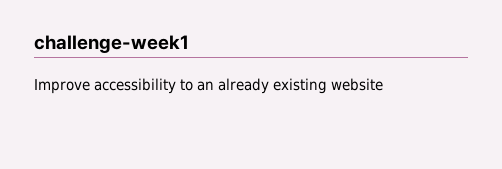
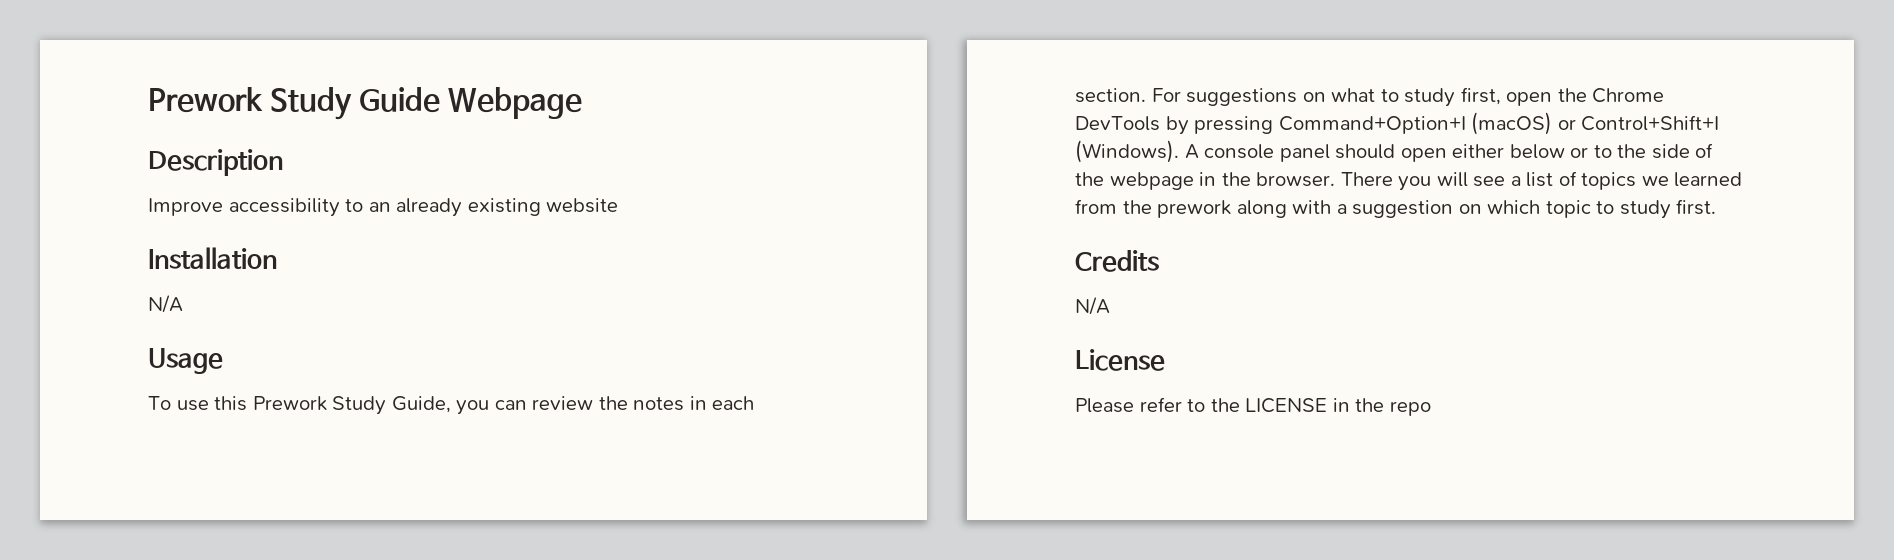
- challenge-week1
+ Prework Study Guide Webpage
+ Description
+ Installation
+ N/A
+ Usage
+ To use this Prework Study Guide, you can review the notes in each section. For suggestions on what to study first, open the Chrome DevTools by pressing Command+Option+I (macOS) or Control+Shift+I (Windows). A console panel should open either below or to the side of the webpage in the browser. There you will see a list of topics we learned from the prework along with a suggestion on which topic to study first.
+ Credits
+ N/A
+ License
+ Please refer to the LICENSE in the repo

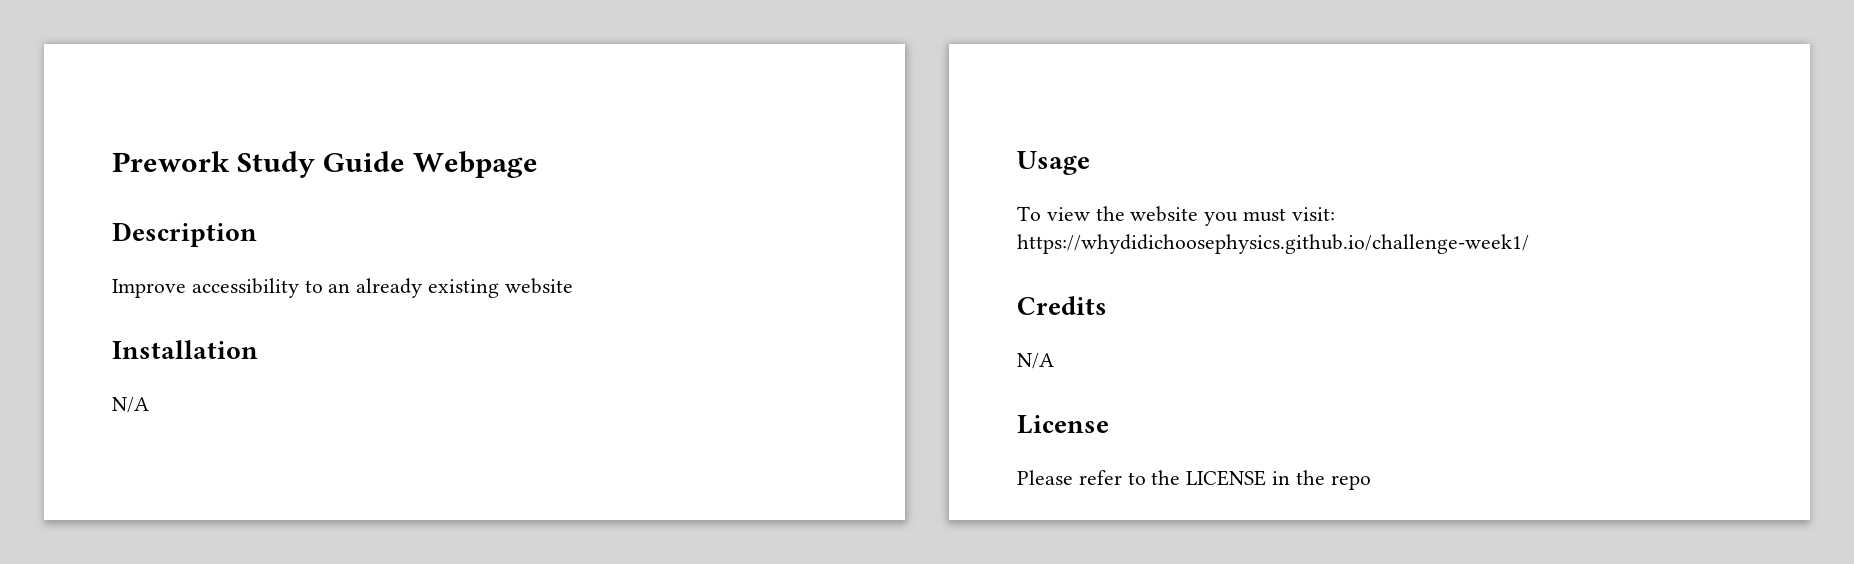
- To use this Prework Study Guide, you can review the notes in each section. For suggestions on what to study first, open the Chrome DevTools by pressing Command+Option+I (macOS) or Control+Shift+I (Windows). A console panel should open either below or to the side of the webpage in the browser. There you will see a list of topics we learned from the prework along with a suggestion on which topic to study first.
+ To view the website you must visit: https://whydidichoosephysics.github.io/challenge-week1/

